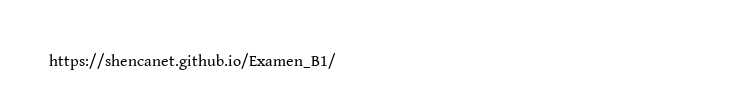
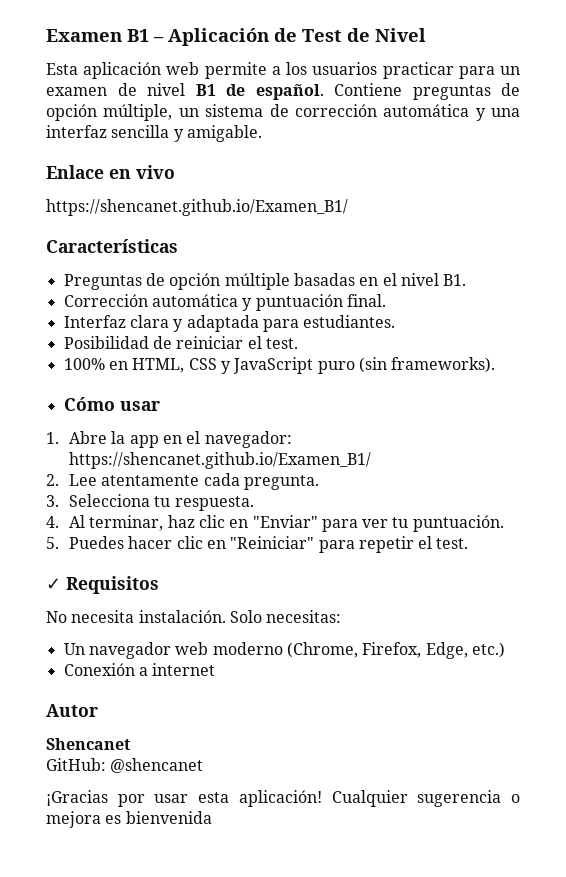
+ Examen B1 – Aplicación de Test de Nivel
+ Esta aplicación web permite a los usuarios practicar para un examen de nivel B1 de español. Contiene preguntas de opción múltiple, un sistema de corrección automática y una interfaz sencilla y amigable.
+ Enlace en vivo
  https://shencanet.github.io/Examen_B1/
+ Características
+ Preguntas de opción múltiple basadas en el nivel B1.
+ Corrección automática y puntuación final.
+ Interfaz clara y adaptada para estudiantes.
+ Posibilidad de reiniciar el test.
+ 100% en HTML, CSS y JavaScript puro (sin frameworks).
+ Cómo usar
+ 1. Abre la app en el navegador: https://shencanet.github.io/Examen_B1/
+ 2. Lee atentamente cada pregunta.
+ 3. Selecciona tu respuesta.
+ 4. Al terminar, haz clic en "Enviar" para ver tu puntuación.
+ 5. Puedes hacer clic en "Reiniciar" para repetir el test.
+ ✓ Requisitos
+ No necesita instalación. Solo necesitas:
+ Un navegador web moderno (Chrome, Firefox, Edge, etc.)
+ Conexión a internet
+ Autor
+ Shencanet
+ GitHub: @shencanet
+ ¡Gracias por usar esta aplicación! Cualquier sugerencia o mejora es bienvenida

